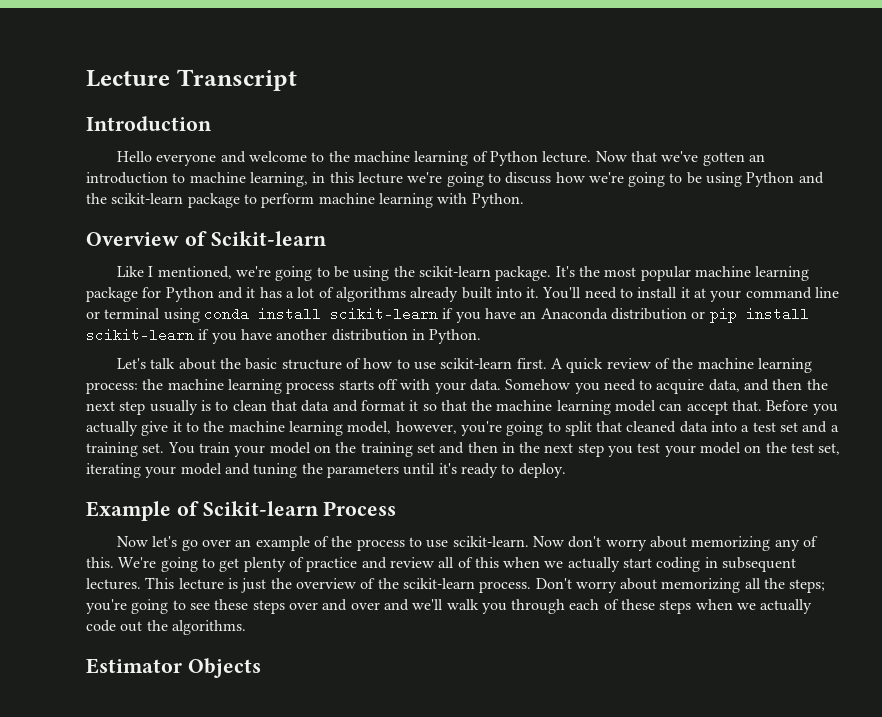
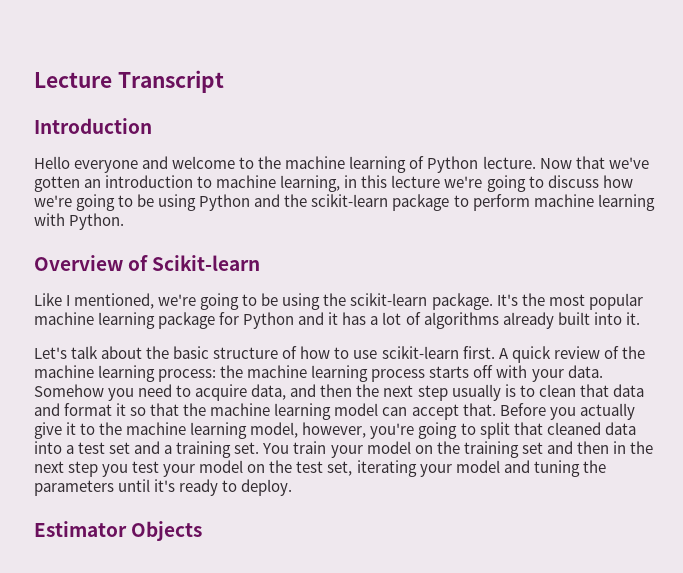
- You'll need to install it at your command line or terminal using conda install scikit-learn if you have an Anaconda distribution or pip install scikit-learn if you have another distribution in Python.
- Example of Scikit-learn Process
- Now let's go over an example of the process to use scikit-learn. Now don't worry about memorizing any of this. We're going to get plenty of practice and review all of this when we actually start coding in subsequent lectures. This lecture is just the overview of the scikit-learn process. Don't worry about memorizing all the steps; you're going to see these steps over and over and we'll walk you through each of these steps when we actually code out the algorithms.

